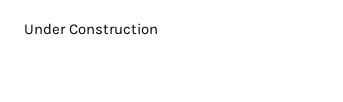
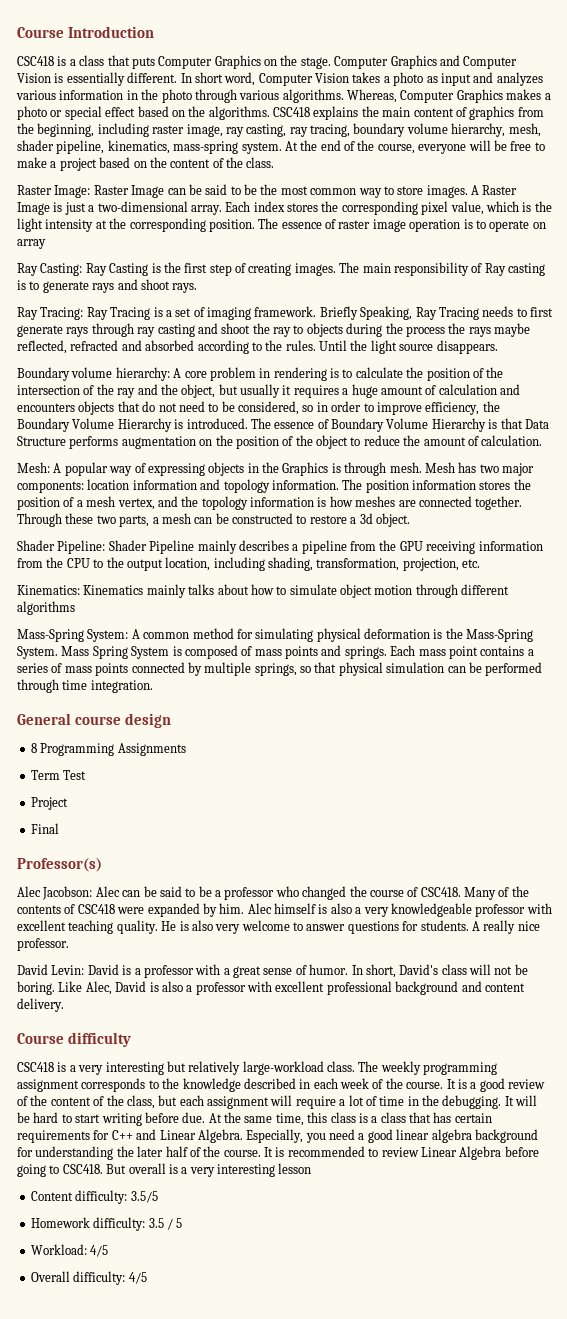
- Under Construction
+ Course Introduction
+ CSC418 is a class that puts Computer Graphics on the stage. Computer Graphics and Computer Vision is essentially different. In short word, Computer Vision takes a photo as input and analyzes various information in the photo through various algorithms. Whereas, Computer Graphics makes a photo or special effect based on the algorithms. CSC418 explains the main content of graphics from the beginning, including raster image, ray casting, ray tracing, boundary volume hierarchy, mesh, shader pipeline, kinematics, mass-spring system. At the end of the course, everyone will be free to make a project based on the content of the class.
+ Raster Image: Raster Image can be said to be the most common way to store images. A Raster Image is just a two-dimensional array. Each index stores the corresponding pixel value, which is the light intensity at the corresponding position. The essence of raster image operation is to operate on array
+ Ray Casting: Ray Casting is the first step of creating images. The main responsibility of Ray casting is to generate rays and shoot rays.
+ Ray Tracing: Ray Tracing is a set of imaging framework. Briefly Speaking, Ray Tracing needs to first generate rays through ray casting and shoot the ray to objects during the process the rays maybe reflected, refracted and absorbed according to the rules. Until the light source disappears.
+ Boundary volume hierarchy: A core problem in rendering is to calculate the position of the intersection of the ray and the object, but usually it requires a huge amount of calculation and encounters objects that do not need to be considered, so in order to improve efficiency, the Boundary Volume Hierarchy is introduced. The essence of Boundary Volume Hierarchy is that Data Structure performs augmentation on the position of the object to reduce the amount of calculation.
+ Mesh: A popular way of expressing objects in the Graphics is through mesh. Mesh has two major components: location information and topology information. The position information stores the position of a mesh vertex, and the topology information is how meshes are connected together. Through these two parts, a mesh can be constructed to restore a 3d object.
+ Shader Pipeline: Shader Pipeline mainly describes a pipeline from the GPU receiving information from the CPU to the output location, including shading, transformation, projection, etc.
+ Kinematics: Kinematics mainly talks about how to simulate object motion through different algorithms
+ Mass-Spring System: A common method for simulating physical deformation is the Mass-Spring System. Mass Spring System is composed of mass points and springs. Each mass point contains a series of mass points connected by multiple springs, so that physical simulation can be performed through time integration.
+ General course design
+ 8 Programming Assignments
+ Term Test
+ Project
+ Final
+ Professor(s)
+ Alec Jacobson: Alec can be said to be a professor who changed the course of CSC418. Many of the contents of CSC418 were expanded by him. Alec himself is also a very knowledgeable professor with excellent teaching quality. He is also very welcome to answer questions for students. A really nice professor.
+ David Levin: David is a professor with a great sense of humor. In short, David's class will not be boring. Like Alec, David is also a professor with excellent professional background and content delivery.
+ Course difficulty
+ CSC418 is a very interesting but relatively large-workload class. The weekly programming assignment corresponds to the knowledge described in each week of the course. It is a good review of the content of the class, but each assignment will require a lot of time in the debugging. It will be hard to start writing before due. At the same time, this class is a class that has certain requirements for C++ and Linear Algebra. Especially, you need a good linear algebra background for understanding the later half of the course. It is recommended to review Linear Algebra before going to CSC418. But overall is a very interesting lesson
+ Content difficulty: 3.5/5
+ Homework difficulty: 3.5 / 5
+ Workload: 4/5
+ Overall difficulty: 4/5

